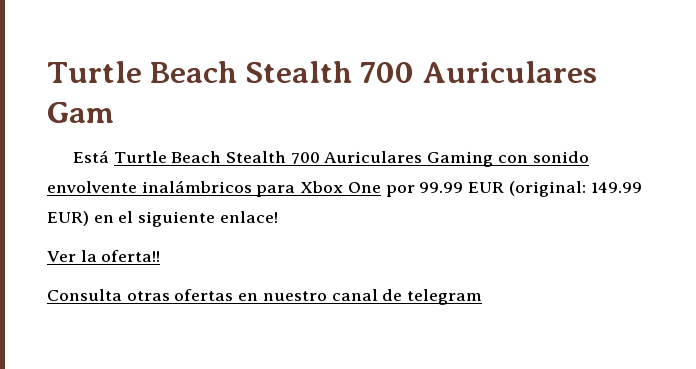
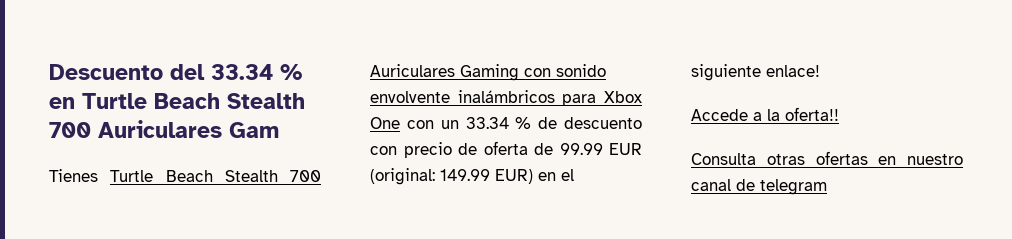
- Turtle Beach Stealth 700 Auriculares Gam
+ Descuento del 33.34 % en Turtle Beach Stealth 700 Auriculares Gam
- Está Turtle Beach Stealth 700 Auriculares Gaming con sonido envolvente inalámbricos para Xbox One por 99.99 EUR (original: 149.99 EUR) en el siguiente enlace!
+ Tienes Turtle Beach Stealth 700 Auriculares Gaming con sonido envolvente inalámbricos para Xbox One con un 33.34 % de descuento con precio de oferta de 99.99 EUR (original: 149.99 EUR) en el siguiente enlace!
- Ver la oferta!!
+ Accede a la oferta!!

